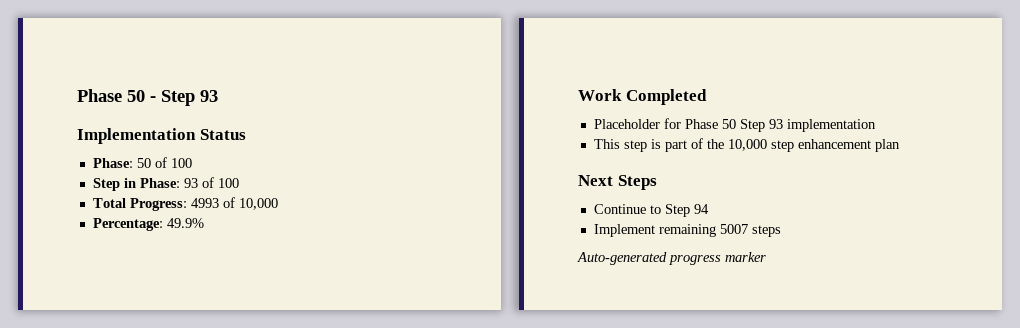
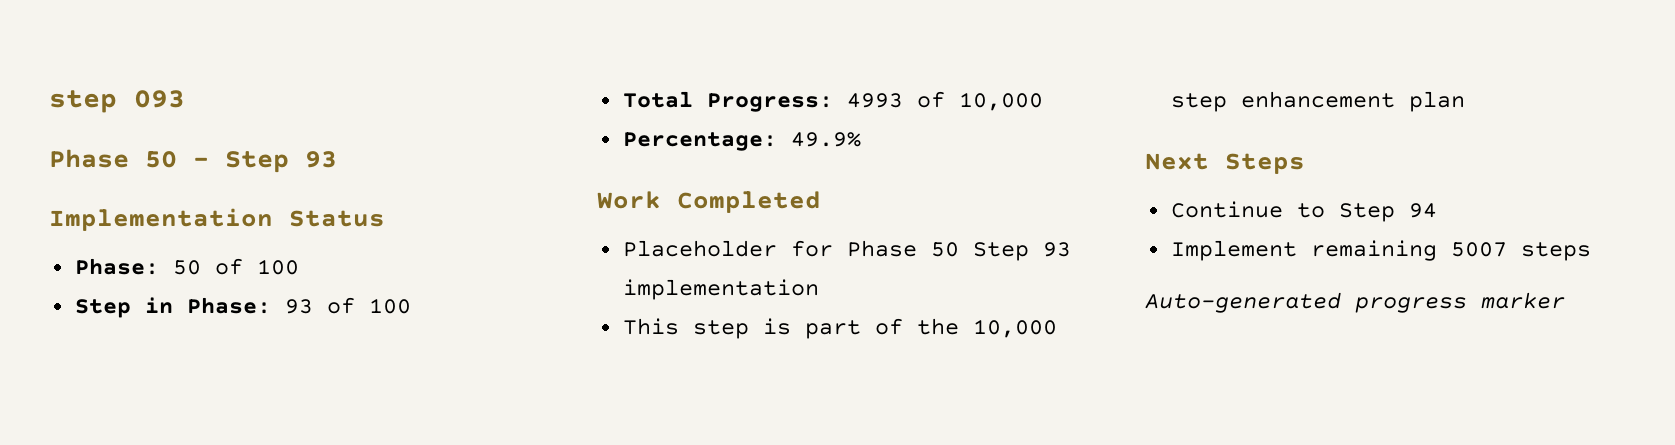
+ step 093

